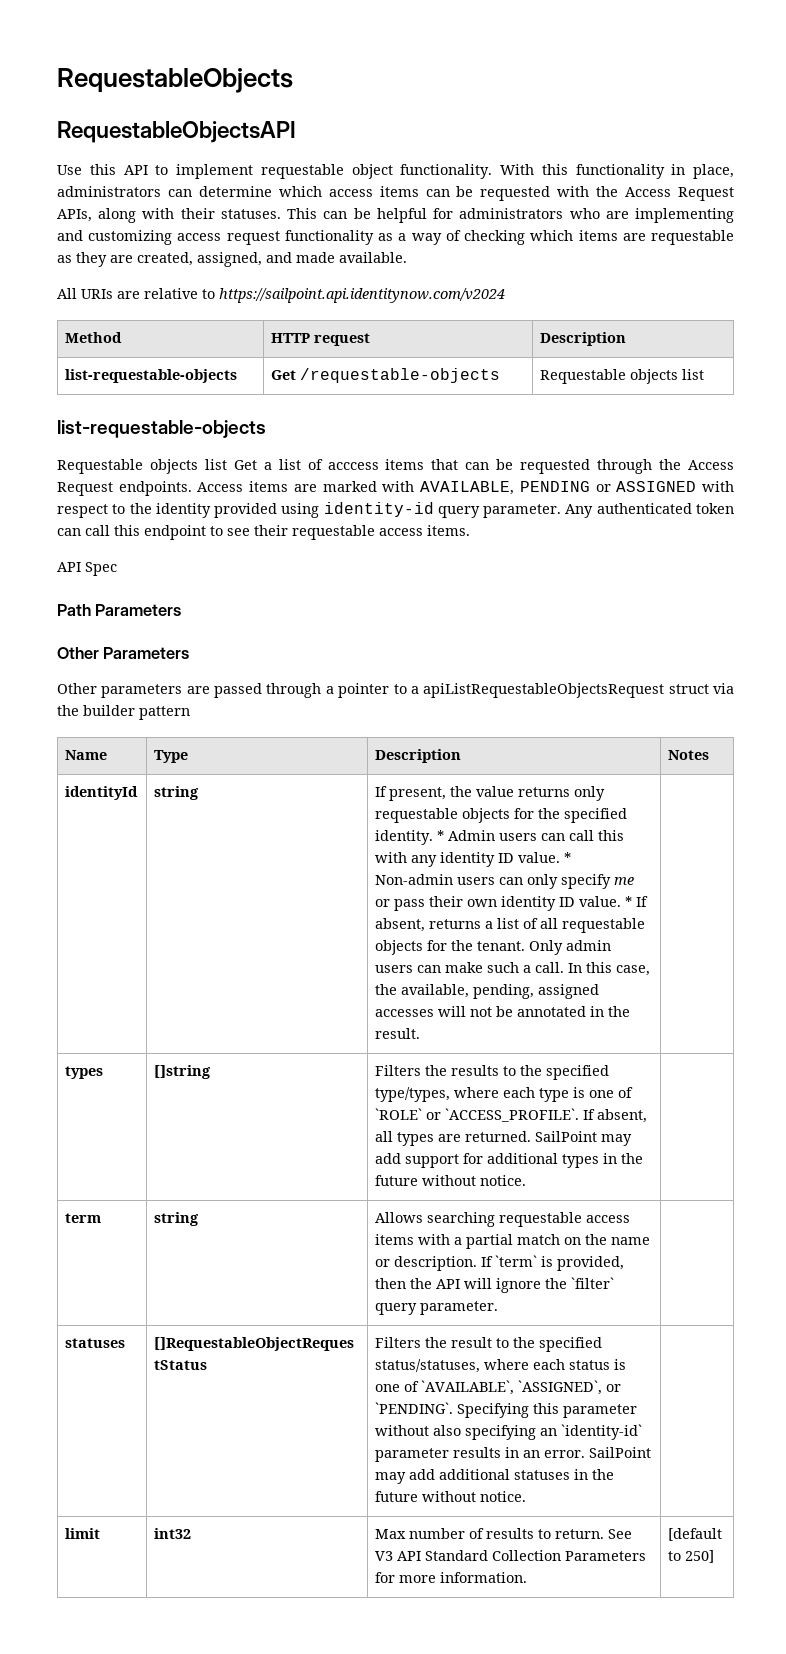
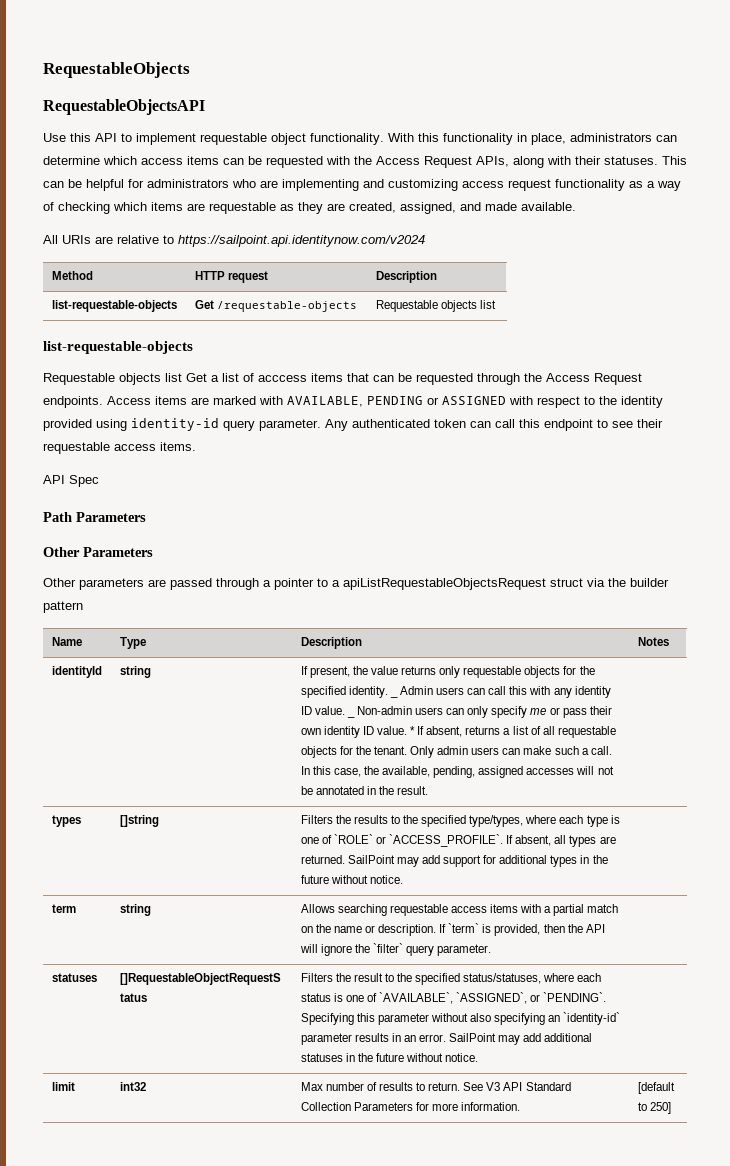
- * Admin users can call this with any identity ID value.
+ _ Admin users can call this with any identity ID value.
- * Non-admin users can only specify me or pass their own identity ID value.
+ _ Non-admin users can only specify me or pass their own identity ID value.

